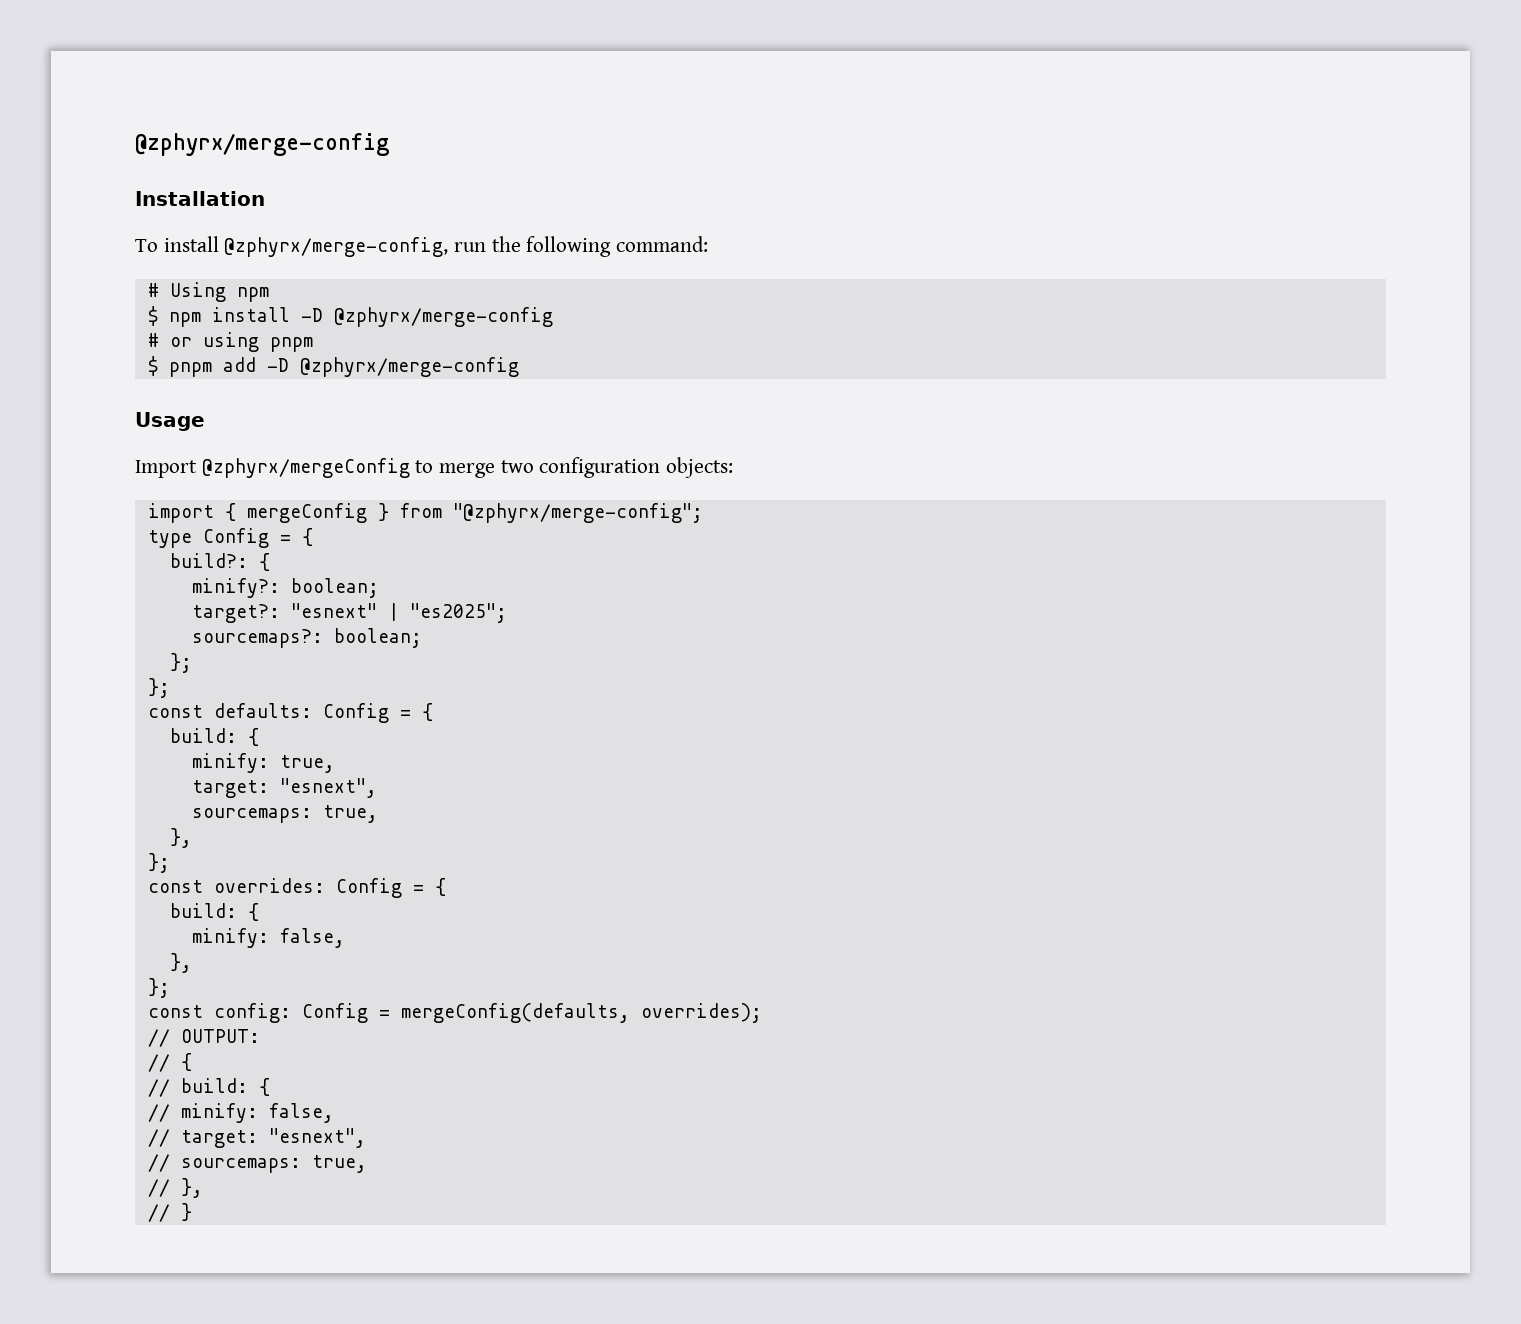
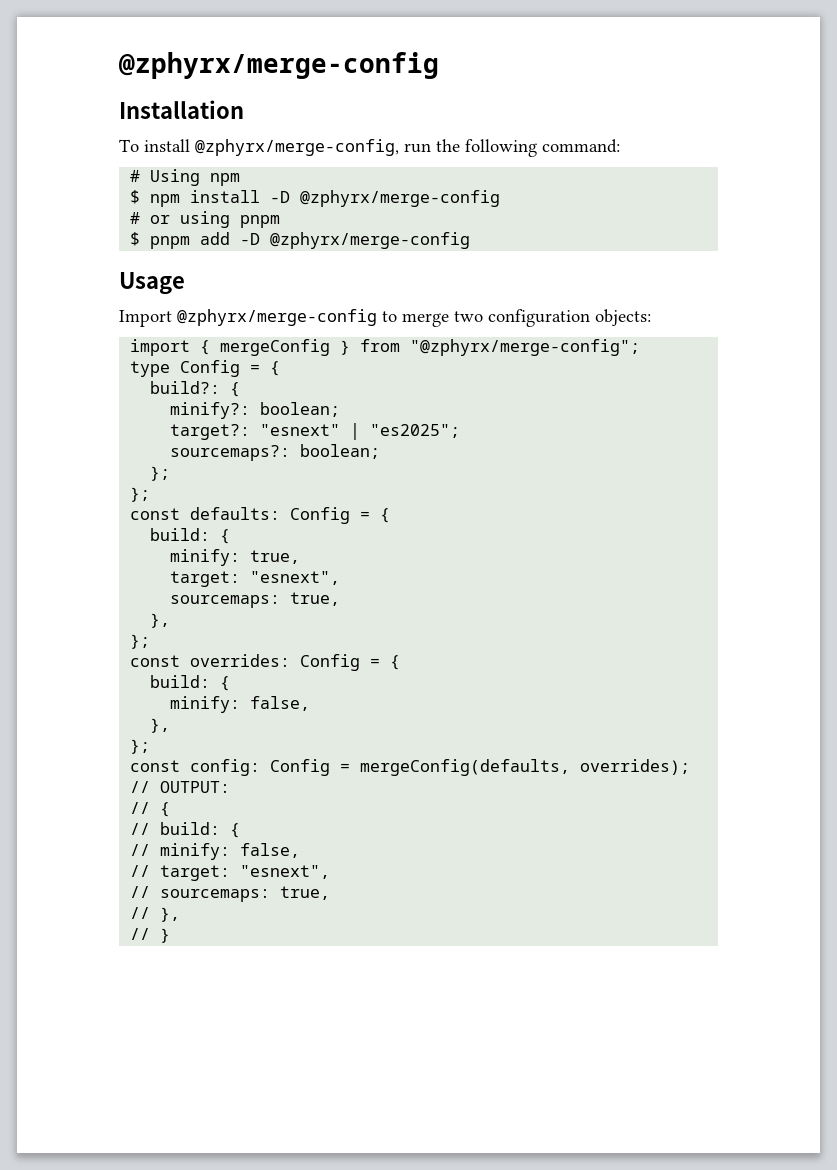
- Import @zphyrx/mergeConfig to merge two configuration objects:
+ Import @zphyrx/merge-config to merge two configuration objects:

